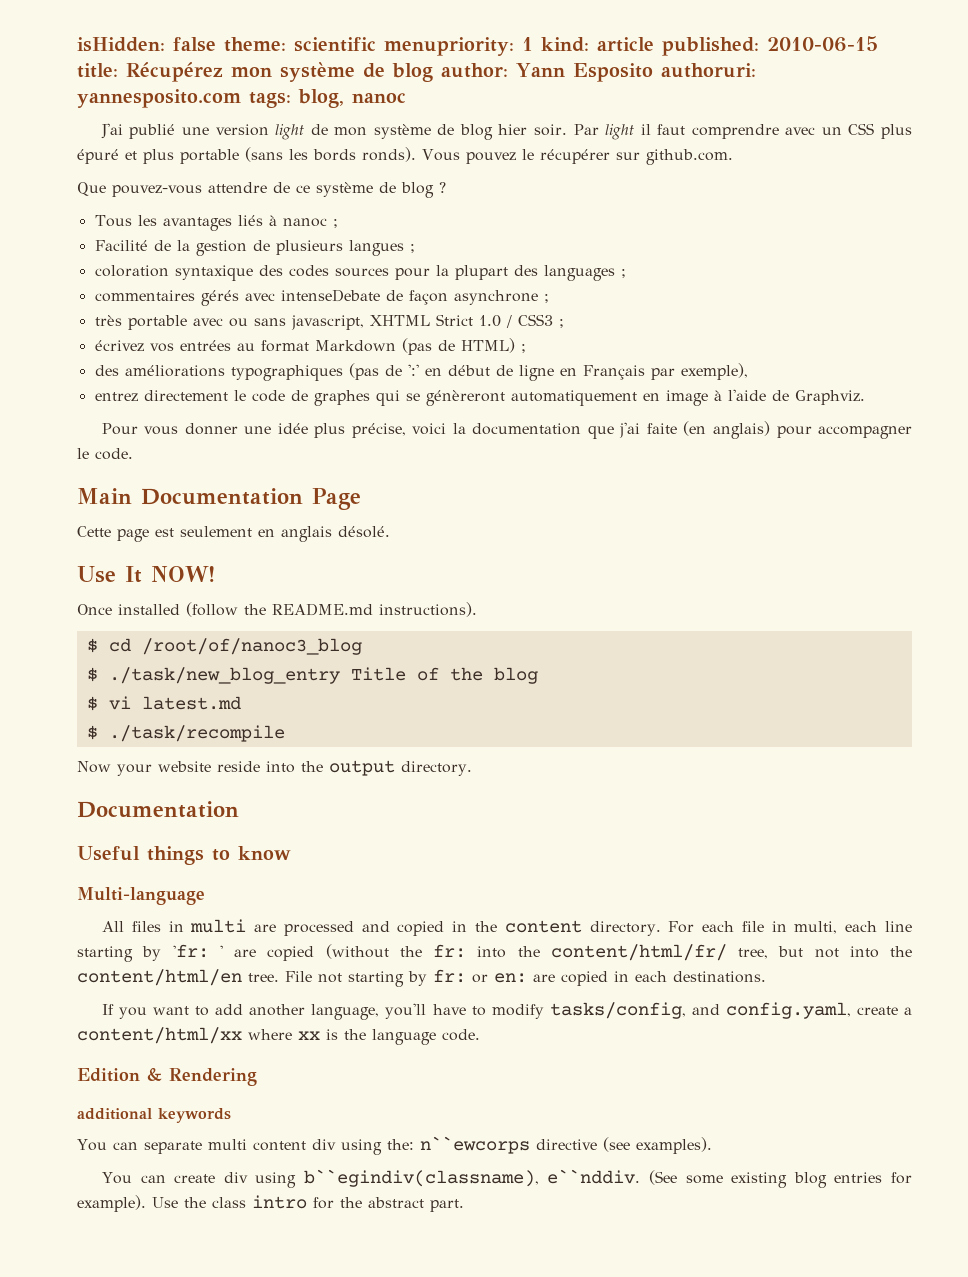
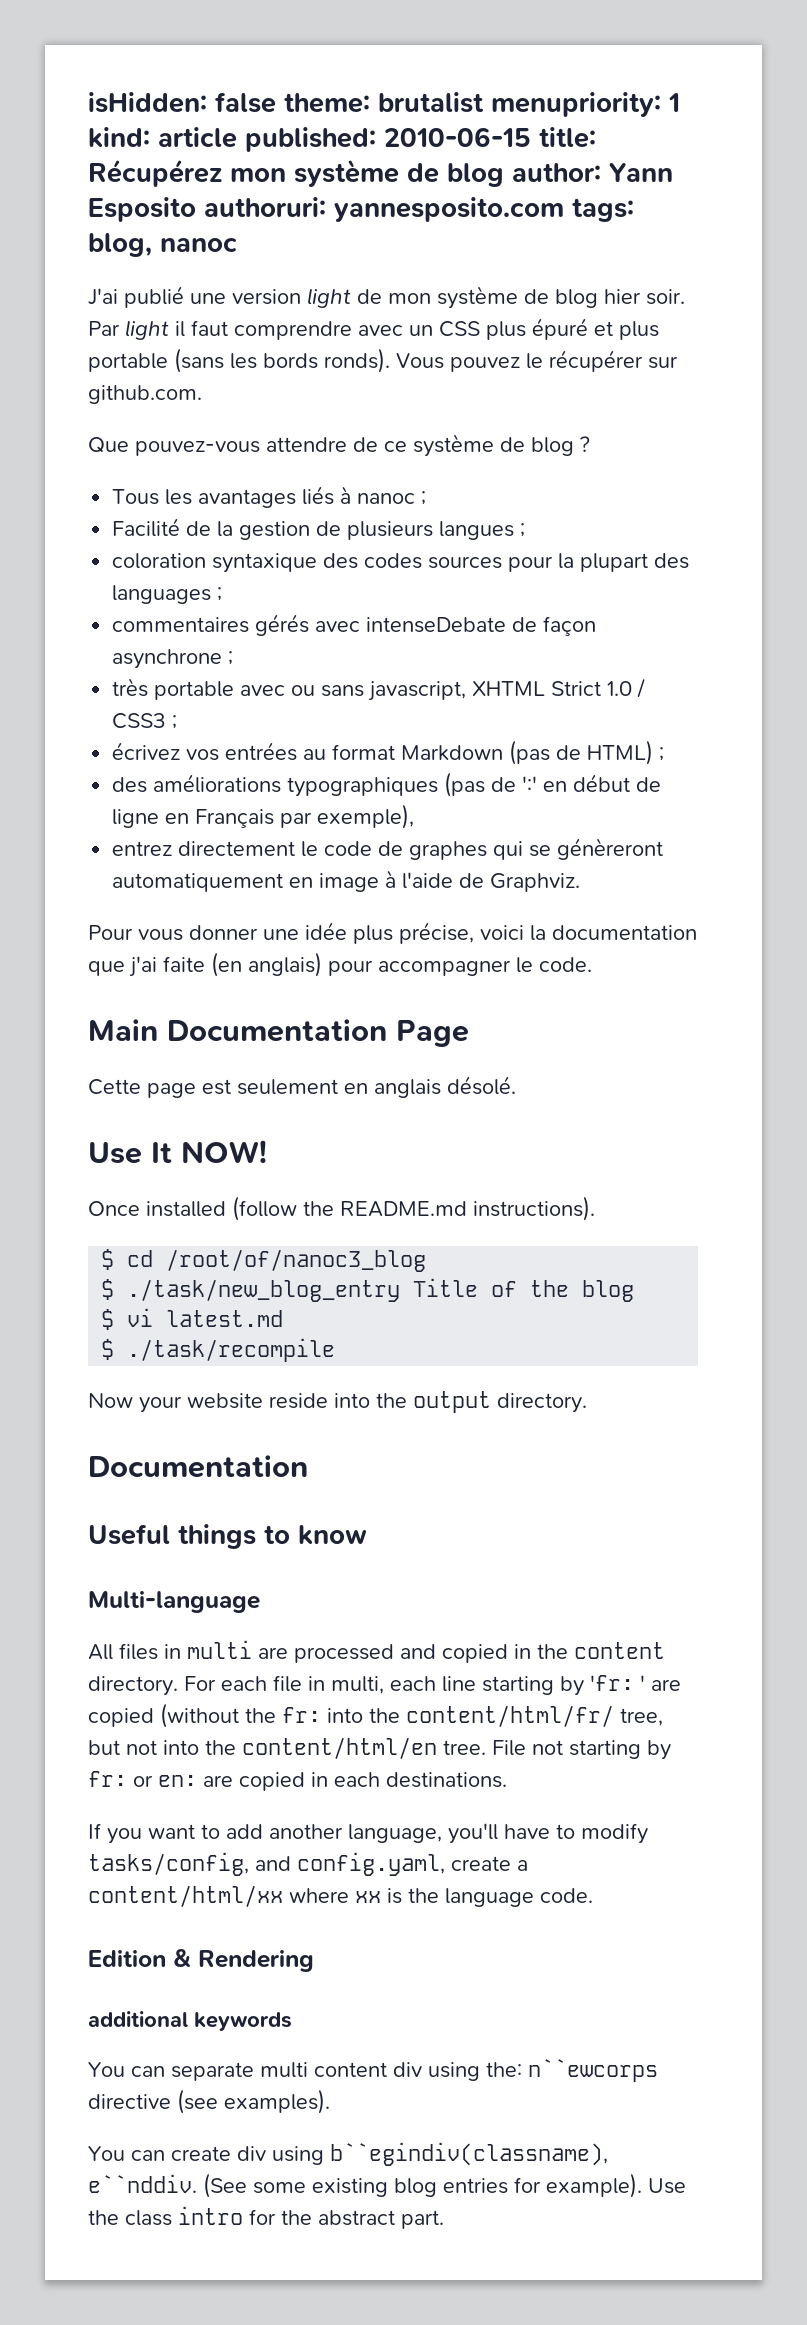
- isHidden: false theme: scientific menupriority: 1 kind: article published: 2010-06-15 title: Récupérez mon système de blog author: Yann Esposito authoruri: yannesposito.com tags: blog, nanoc
+ isHidden: false theme: brutalist menupriority: 1 kind: article published: 2010-06-15 title: Récupérez mon système de blog author: Yann Esposito authoruri: yannesposito.com tags: blog, nanoc

